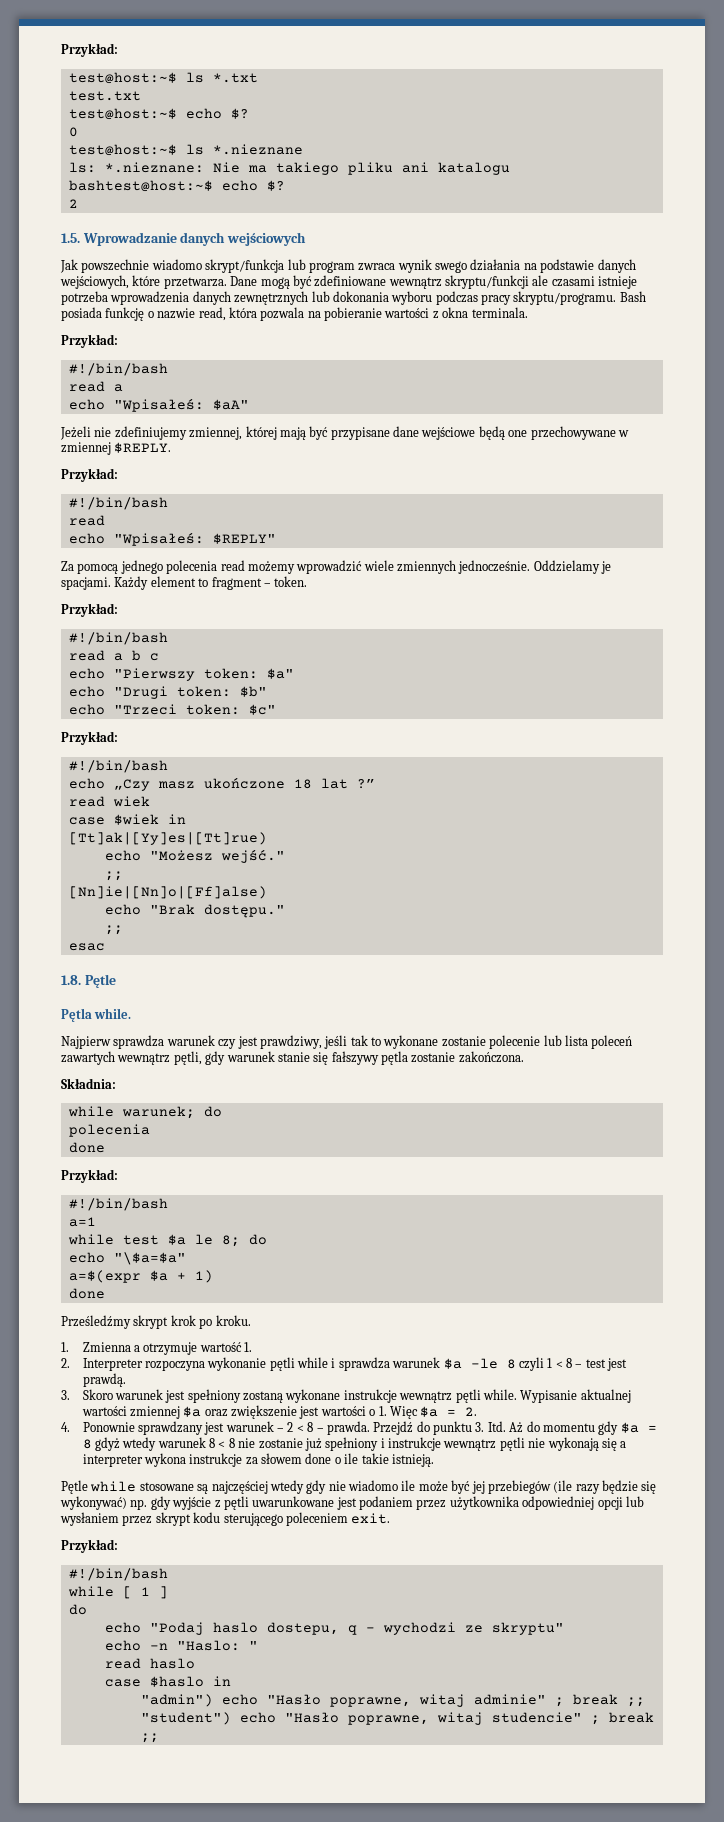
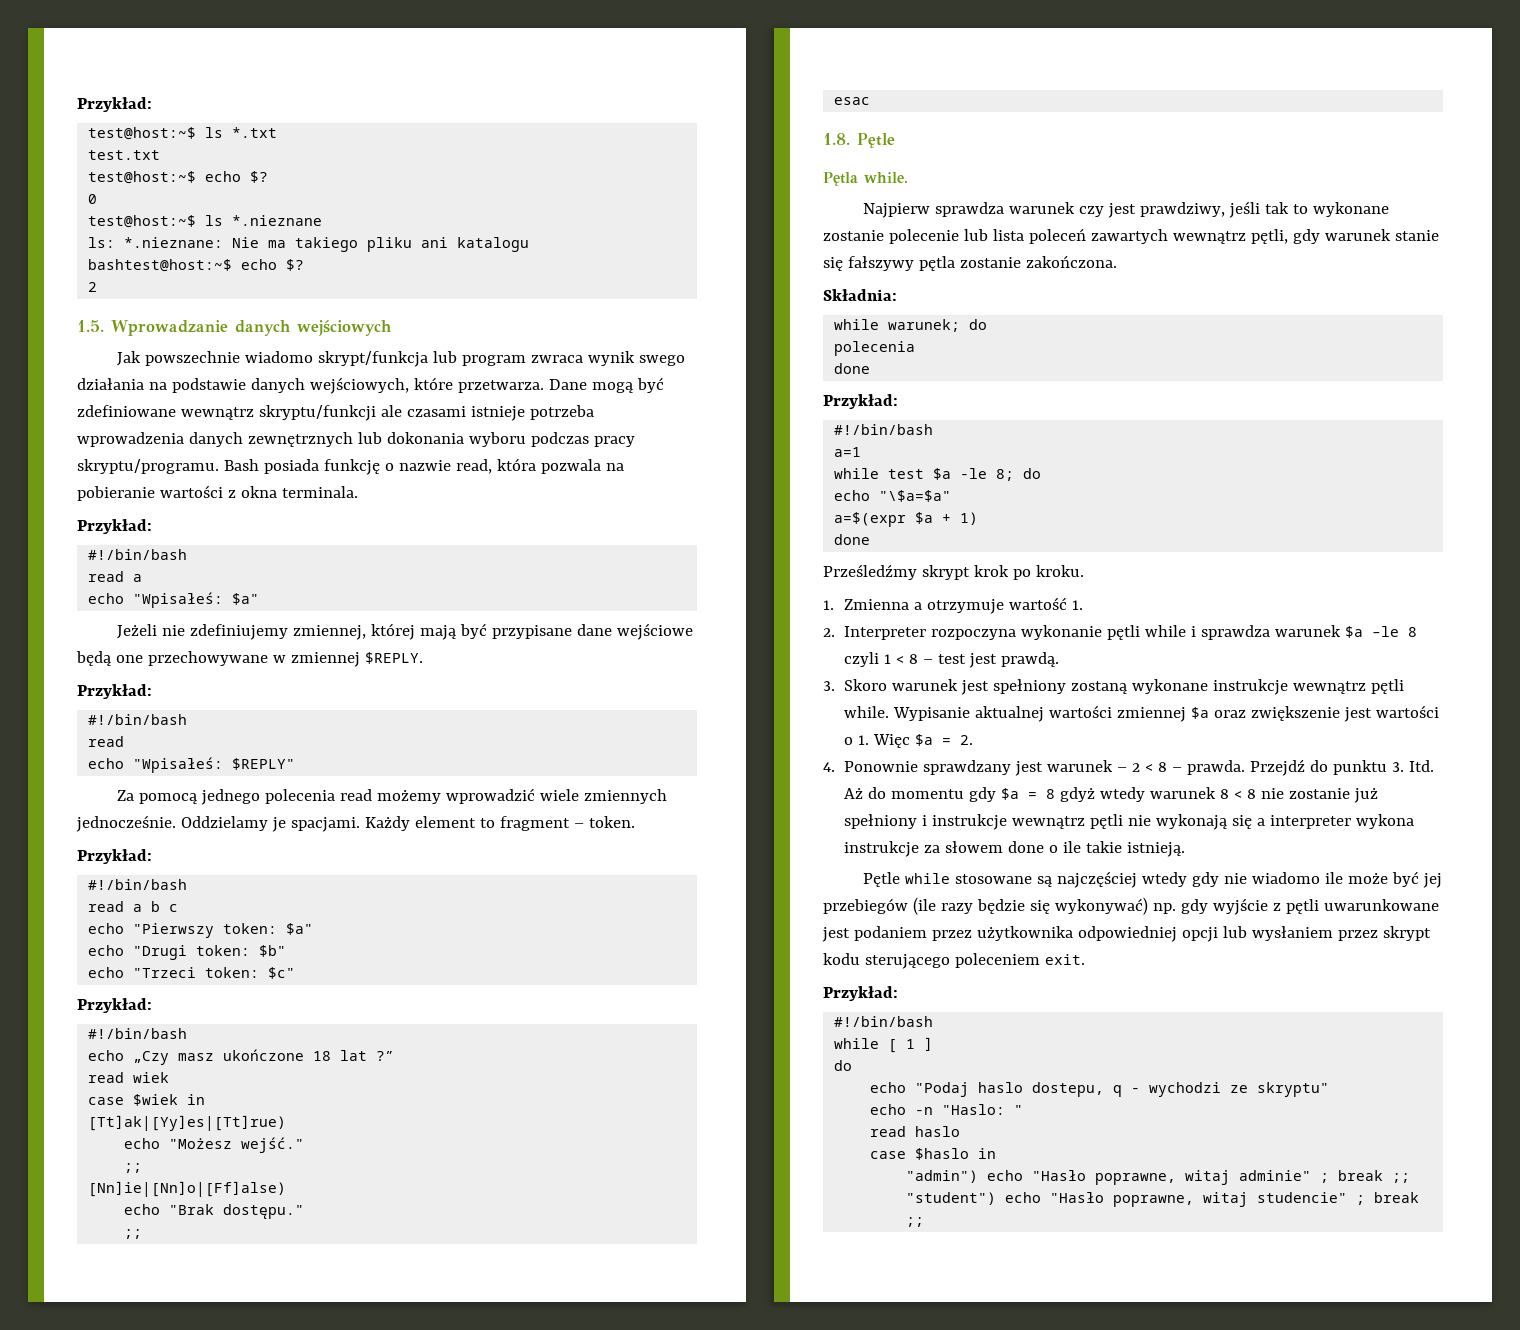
- echo "Wpisałeś: $aA"
+ echo "Wpisałeś: $a"
- while test $a le 8; do
+ while test $a -le 8; do

